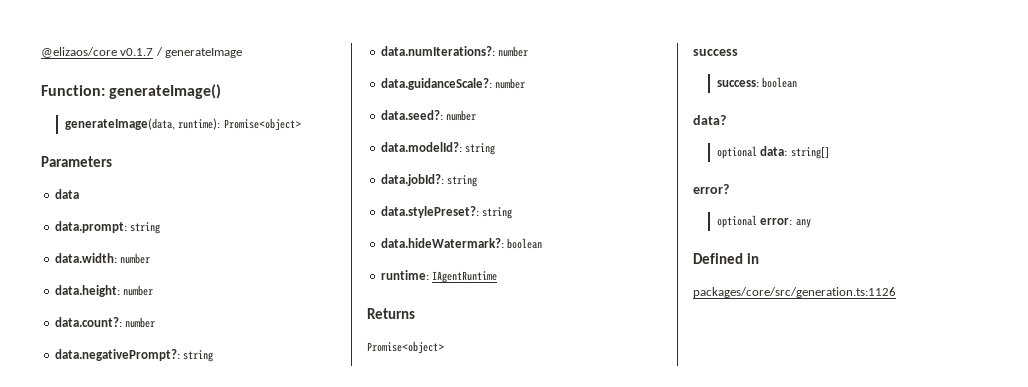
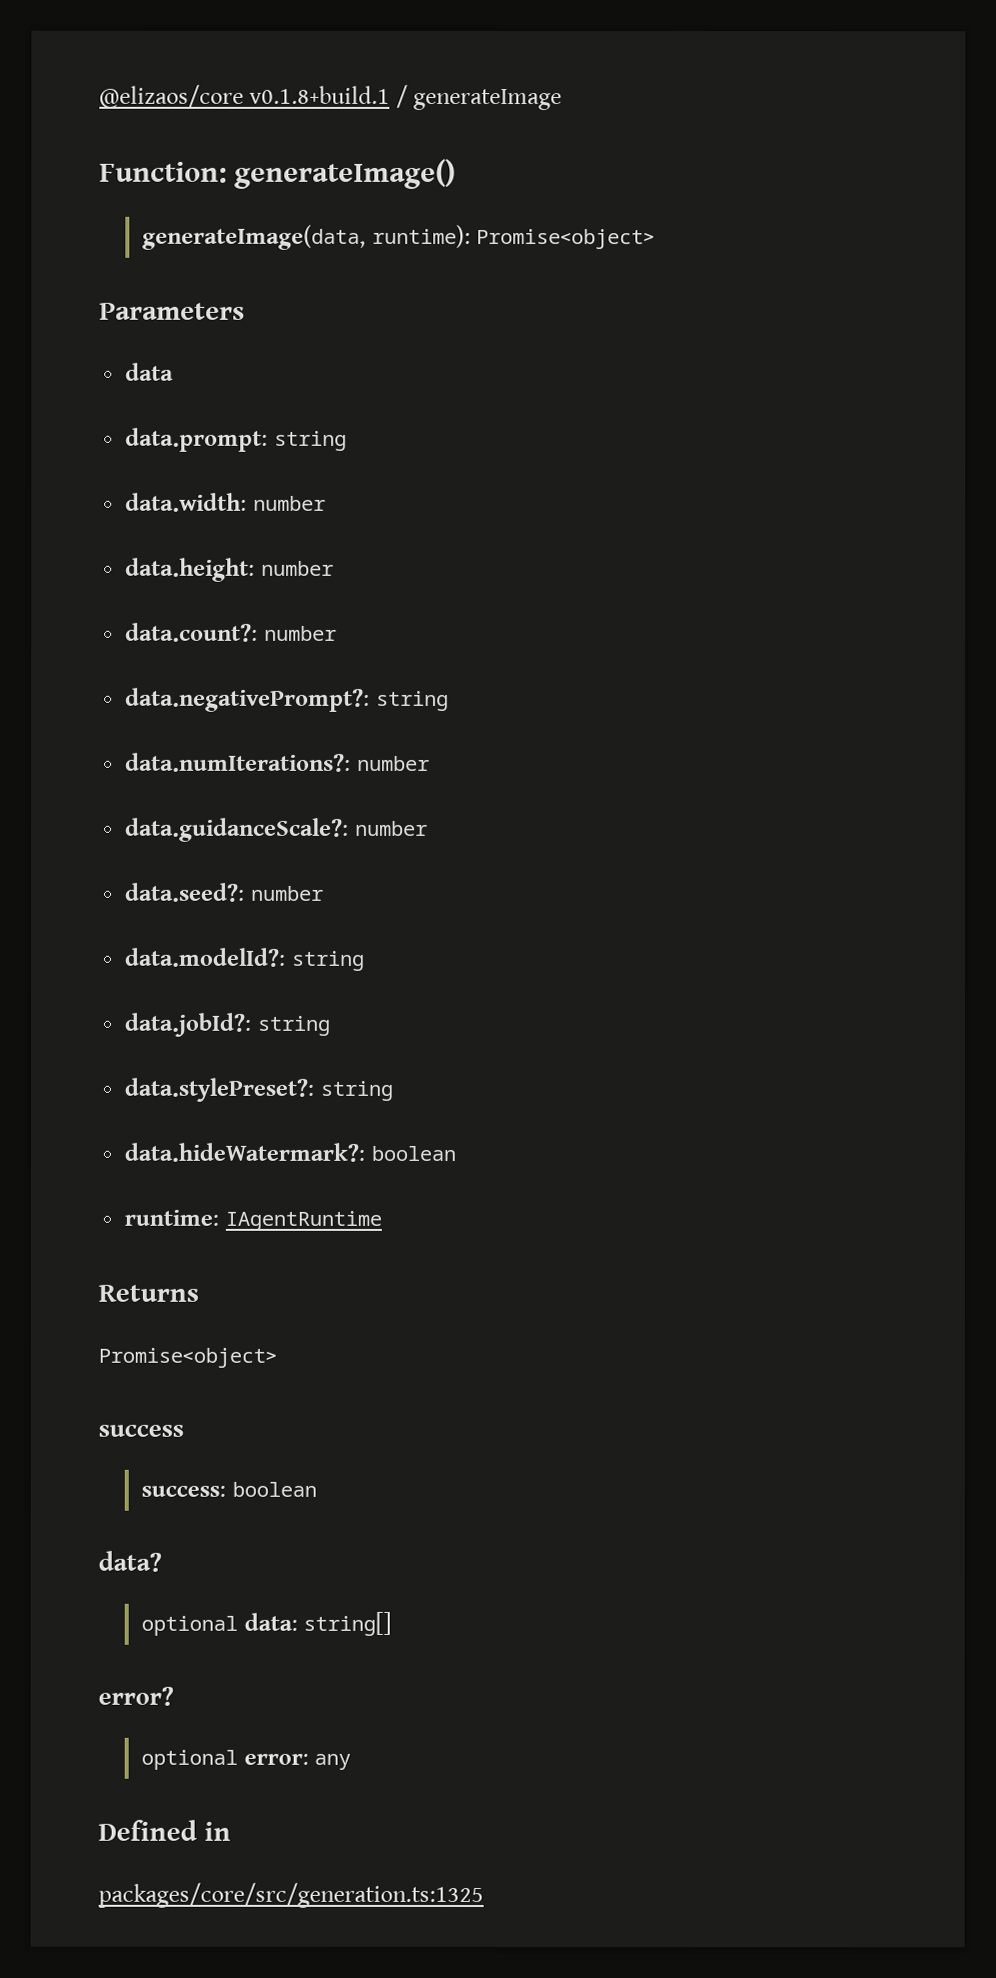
- @elizaos/core v0.1.7 / generateImage
+ @elizaos/core v0.1.8+build.1 / generateImage
- packages/core/src/generation.ts:1126
+ packages/core/src/generation.ts:1325

